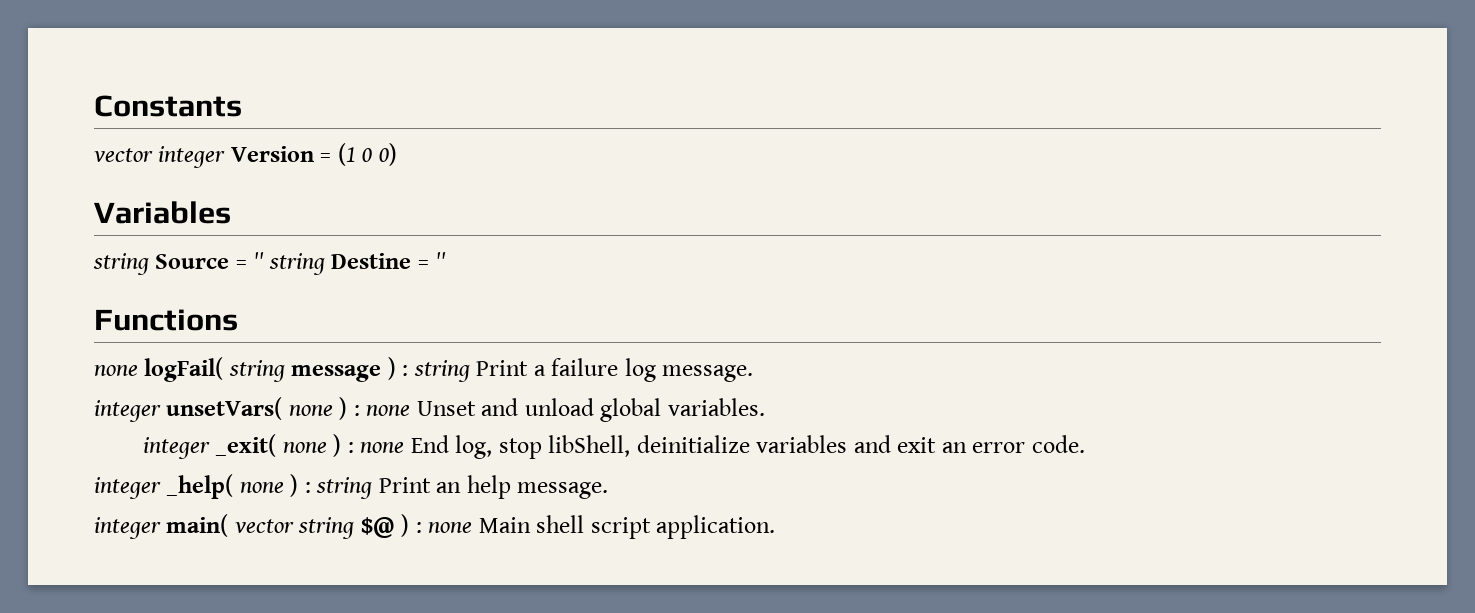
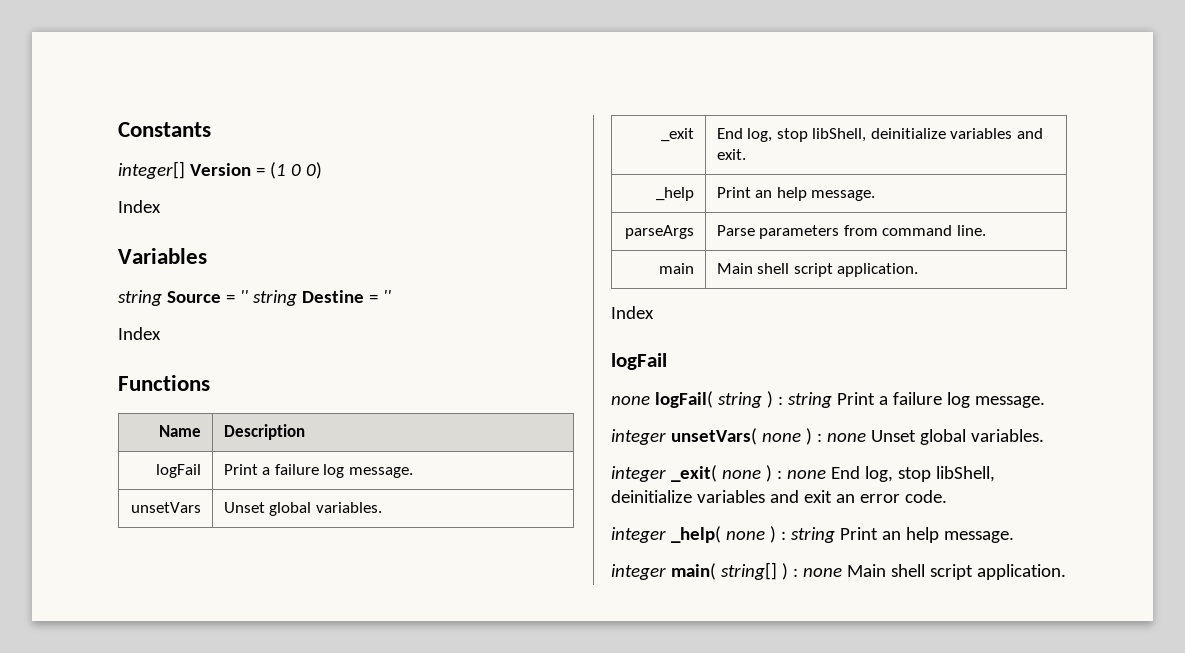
- vector integer Version = (1 0 0)
+ integer[] Version = (1 0 0)
+ Index
  string Source = '' string Destine = ''
+ Index
+ Name | Description
+ logFail | Print a failure log message.
+ unsetVars | Unset global variables.
+ _exit | End log, stop libShell, deinitialize variables and exit.
+ _help | Print an help message.
+ parseArgs | Parse parameters from command line.
+ main | Main shell script application.
+ Index
+ logFail
- none logFail( string message ) : string Print a failure log message.
+ none logFail( string ) : string Print a failure log message.
- integer unsetVars( none ) : none Unset and unload global variables.
+ integer unsetVars( none ) : none Unset global variables.
- integer main( vector string $@ ) : none Main shell script application.
+ integer main( string[] ) : none Main shell script application.

